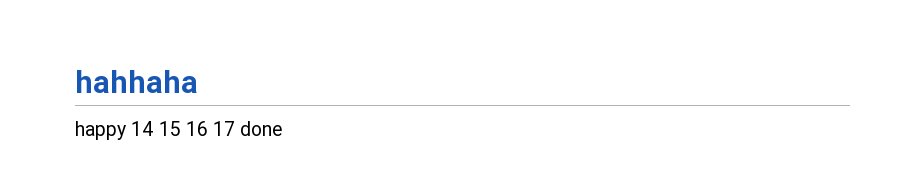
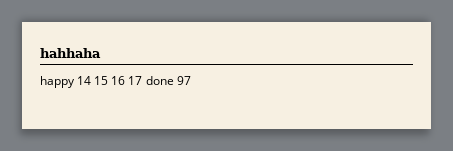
- happy 14 15 16 17 done
+ happy 14 15 16 17 done 97

